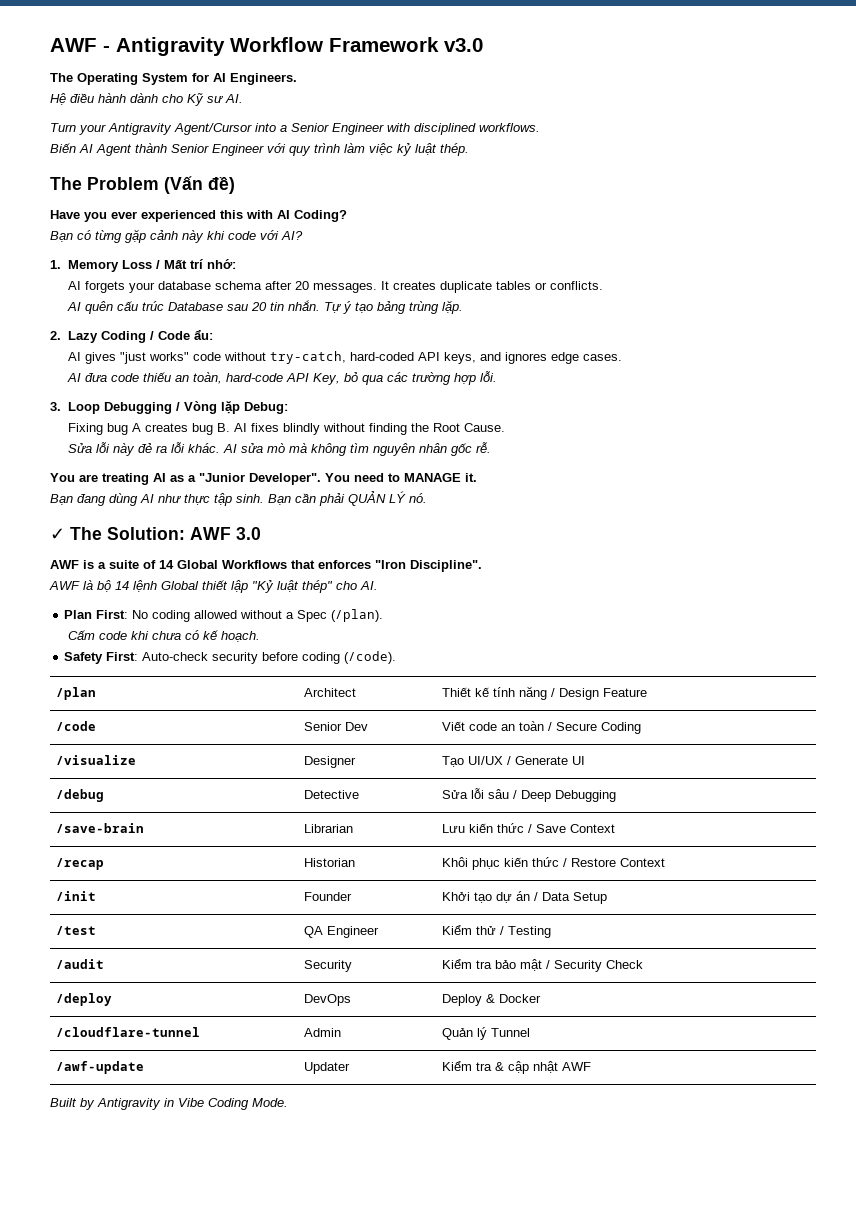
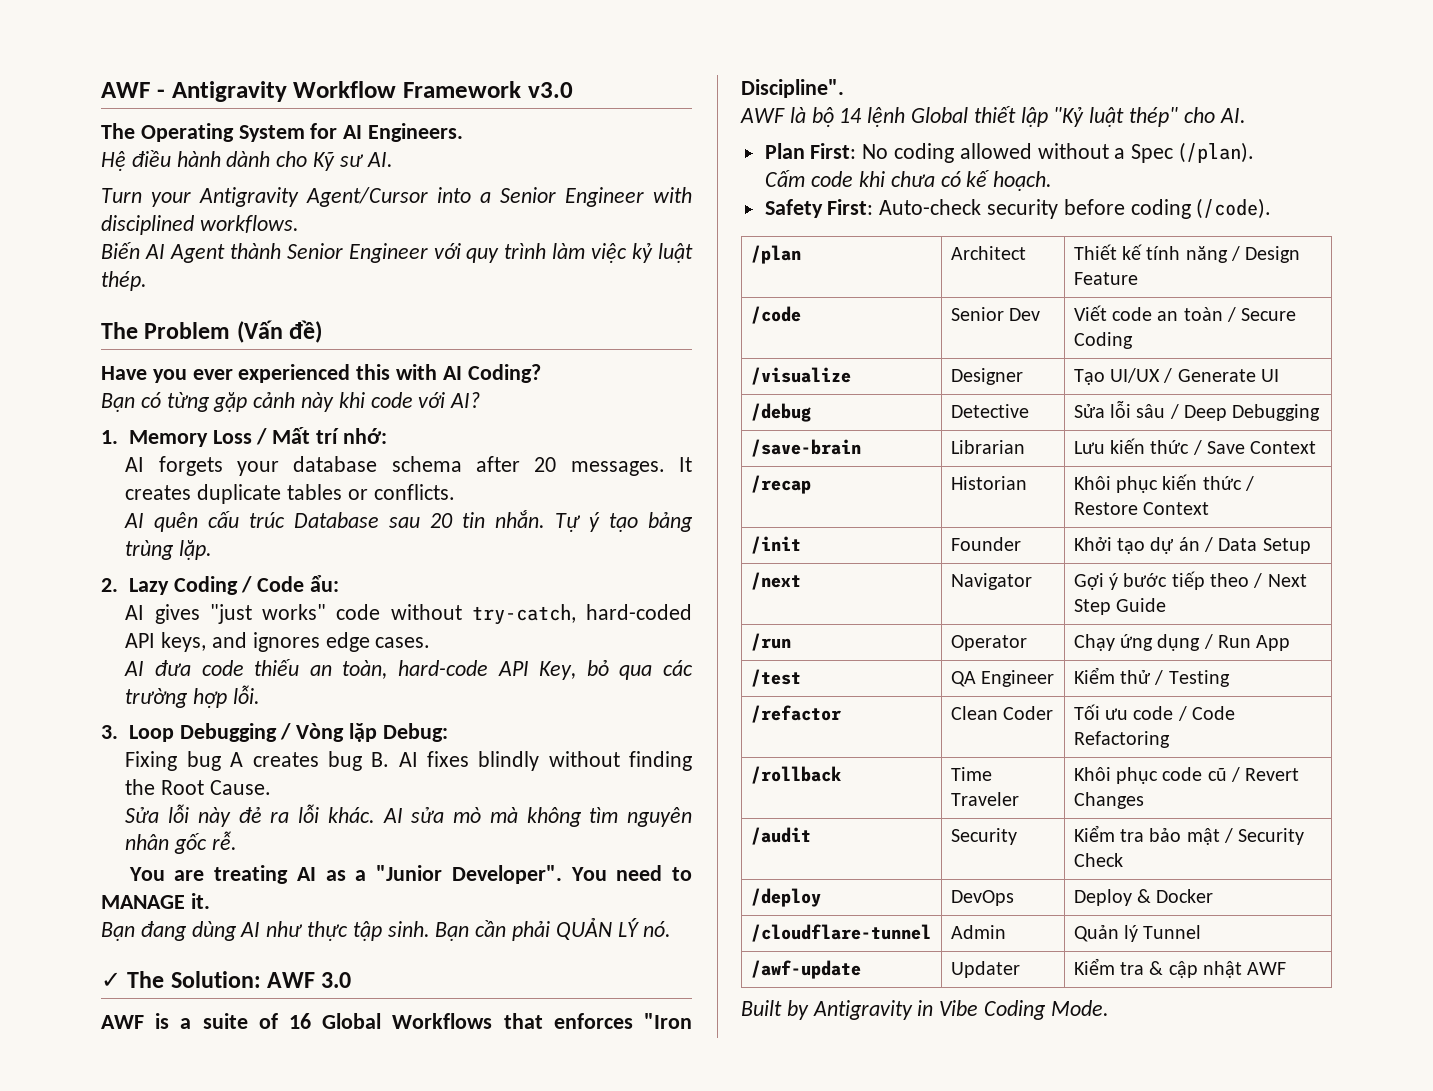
- AWF is a suite of 14 Global Workflows that enforces "Iron Discipline".
+ AWF is a suite of 16 Global Workflows that enforces "Iron Discipline".
+ /next | Navigator | Gợi ý bước tiếp theo / Next Step Guide
+ /run | Operator | Chạy ứng dụng / Run App
+ /refactor | Clean Coder | Tối ưu code / Code Refactoring
+ /rollback | Time Traveler | Khôi phục code cũ / Revert Changes

